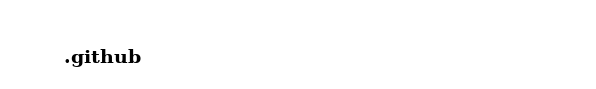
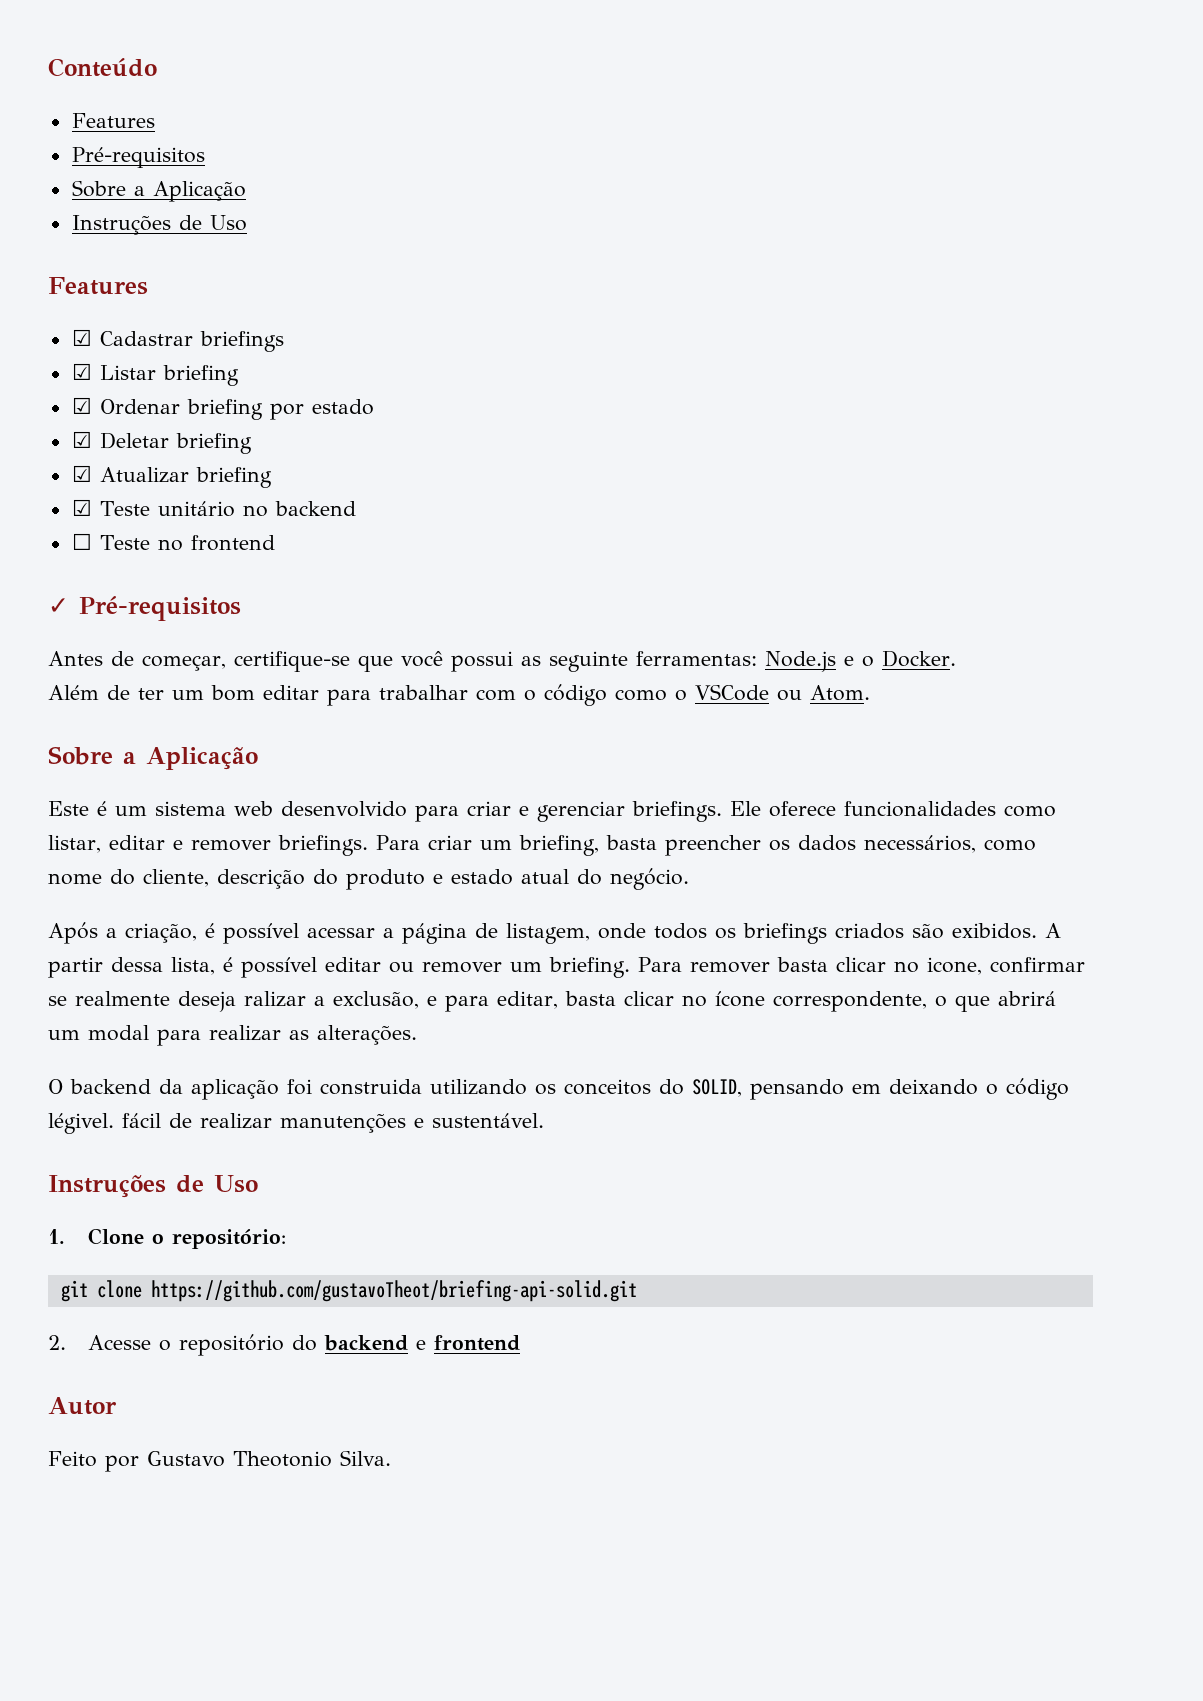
- .github
+ Conteúdo
+ Features
+ Pré-requisitos
+ Sobre a Aplicação
+ Instruções de Uso
+ Features
+ ☑ Cadastrar briefings
+ ☑ Listar briefing
+ ☑ Ordenar briefing por estado
+ ☑ Deletar briefing
+ ☑ Atualizar briefing
+ ☑ Teste unitário no backend
+ ☐ Teste no frontend
+ ✓ Pré-requisitos
+ Antes de começar, certifique-se que você possui as seguinte ferramentas: Node.js e o Docker.
+ Além de ter um bom editar para trabalhar com o código como o VSCode ou Atom.
+ Sobre a Aplicação
+ Este é um sistema web desenvolvido para criar e gerenciar briefings. Ele oferece funcionalidades como listar, editar e remover briefings. Para criar um briefing, basta preencher os dados necessários, como nome do cliente, descrição do produto e estado atual do negócio.
+ Após a criação, é possível acessar a página de listagem, onde todos os briefings criados são exibidos. A partir dessa lista, é possível editar ou remover um briefing. Para remover basta clicar no icone, confirmar se realmente deseja ralizar a exclusão, e para editar, basta clicar no ícone correspondente, o que abrirá um modal para realizar as alterações.
+ O backend da aplicação foi construida utilizando os conceitos do SOLID, pensando em deixando o código légivel. fácil de realizar manutenções e sustentável.
+ Instruções de Uso
+ 1. Clone o repositório:
+ git clone https://github.com/gustavoTheot/briefing-api-solid.git
+ 2. Acesse o repositório do backend e frontend
+ Autor
+ Feito por Gustavo Theotonio Silva.

